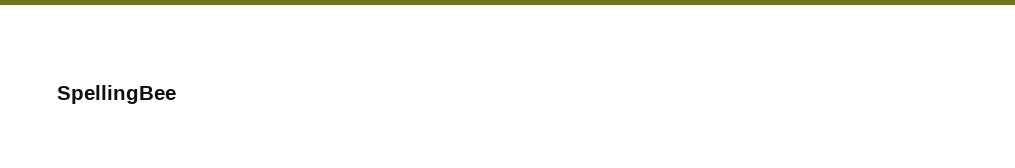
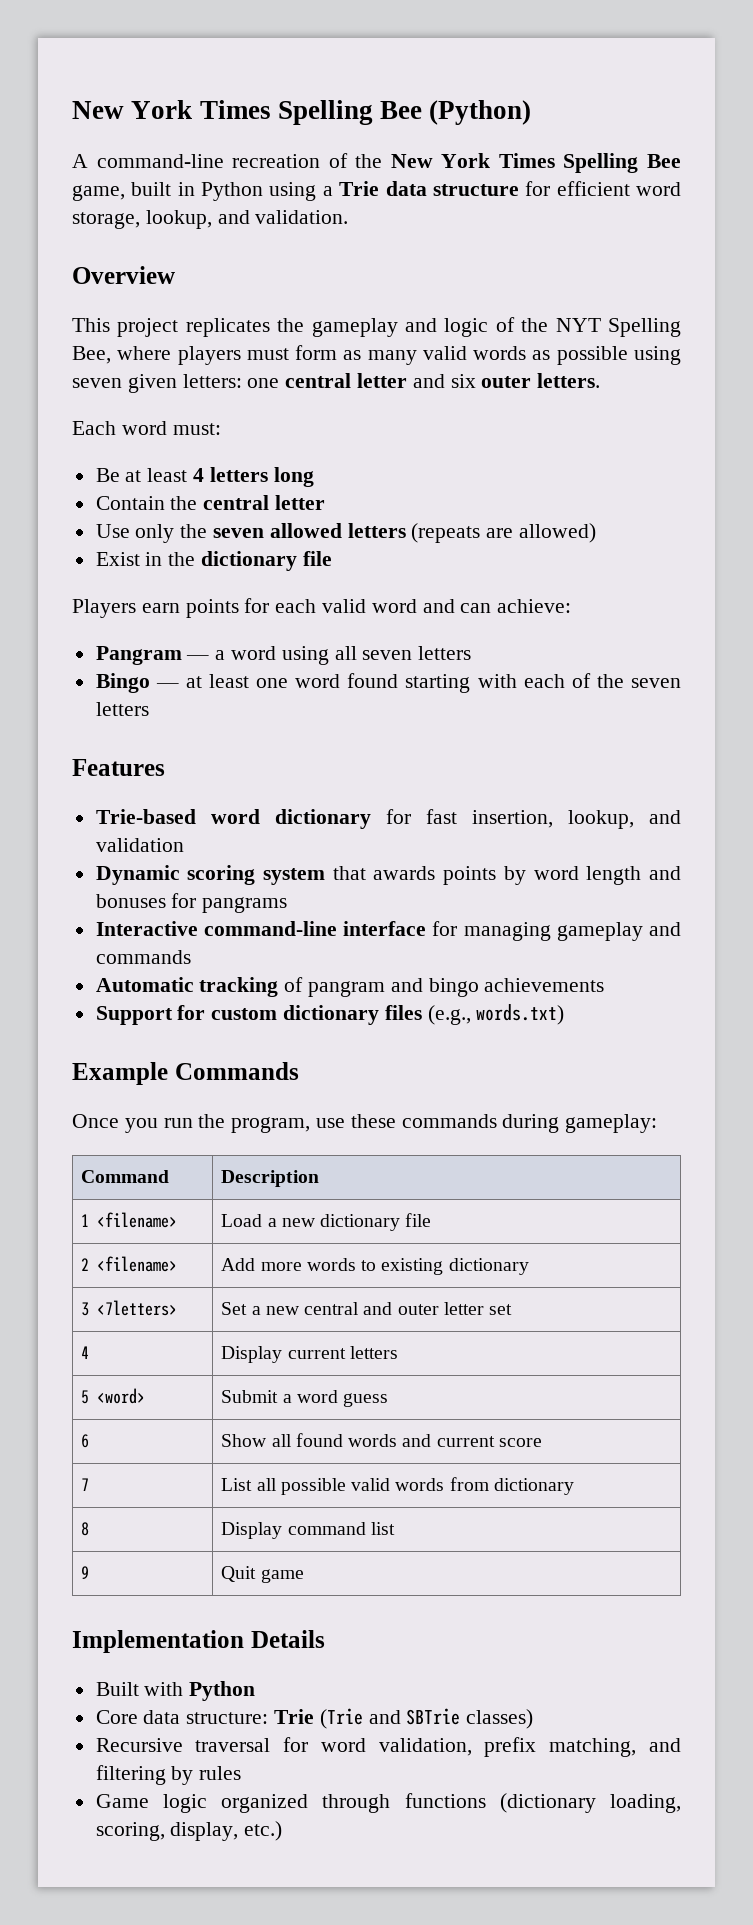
- SpellingBee
+ New York Times Spelling Bee (Python)
+ A command-line recreation of the New York Times Spelling Bee game, built in Python using a Trie data structure for efficient word storage, lookup, and validation.
+ Overview
+ This project replicates the gameplay and logic of the NYT Spelling Bee, where players must form as many valid words as possible using seven given letters: one central letter and six outer letters.
+ Each word must:
+ Be at least 4 letters long
+ Contain the central letter
+ Use only the seven allowed letters (repeats are allowed)
+ Exist in the dictionary file
+ Players earn points for each valid word and can achieve:
+ Pangram — a word using all seven letters
+ Bingo — at least one word found starting with each of the seven letters
+ Features
+ Trie-based word dictionary for fast insertion, lookup, and validation
+ Dynamic scoring system that awards points by word length and bonuses for pangrams
+ Interactive command-line interface for managing gameplay and commands
+ Automatic tracking of pangram and bingo achievements
+ Support for custom dictionary files (e.g., words.txt)
+ Example Commands
+ Once you run the program, use these commands during gameplay:
+ Command | Description
+ 1 <filename> | Load a new dictionary file
+ 2 <filename> | Add more words to existing dictionary
+ 3 <7letters> | Set a new central and outer letter set
+ 4 | Display current letters
+ 5 <word> | Submit a word guess
+ 6 | Show all found words and current score
+ 7 | List all possible valid words from dictionary
+ 8 | Display command list
+ 9 | Quit game
+ Implementation Details
+ Built with Python
+ Core data structure: Trie (Trie and SBTrie classes)
+ Recursive traversal for word validation, prefix matching, and filtering by rules
+ Game logic organized through functions (dictionary loading, scoring, display, etc.)

